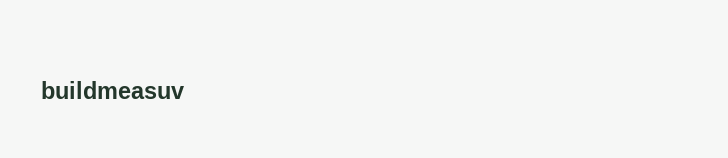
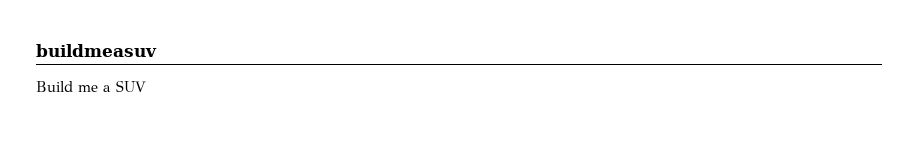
+ Build me a SUV

